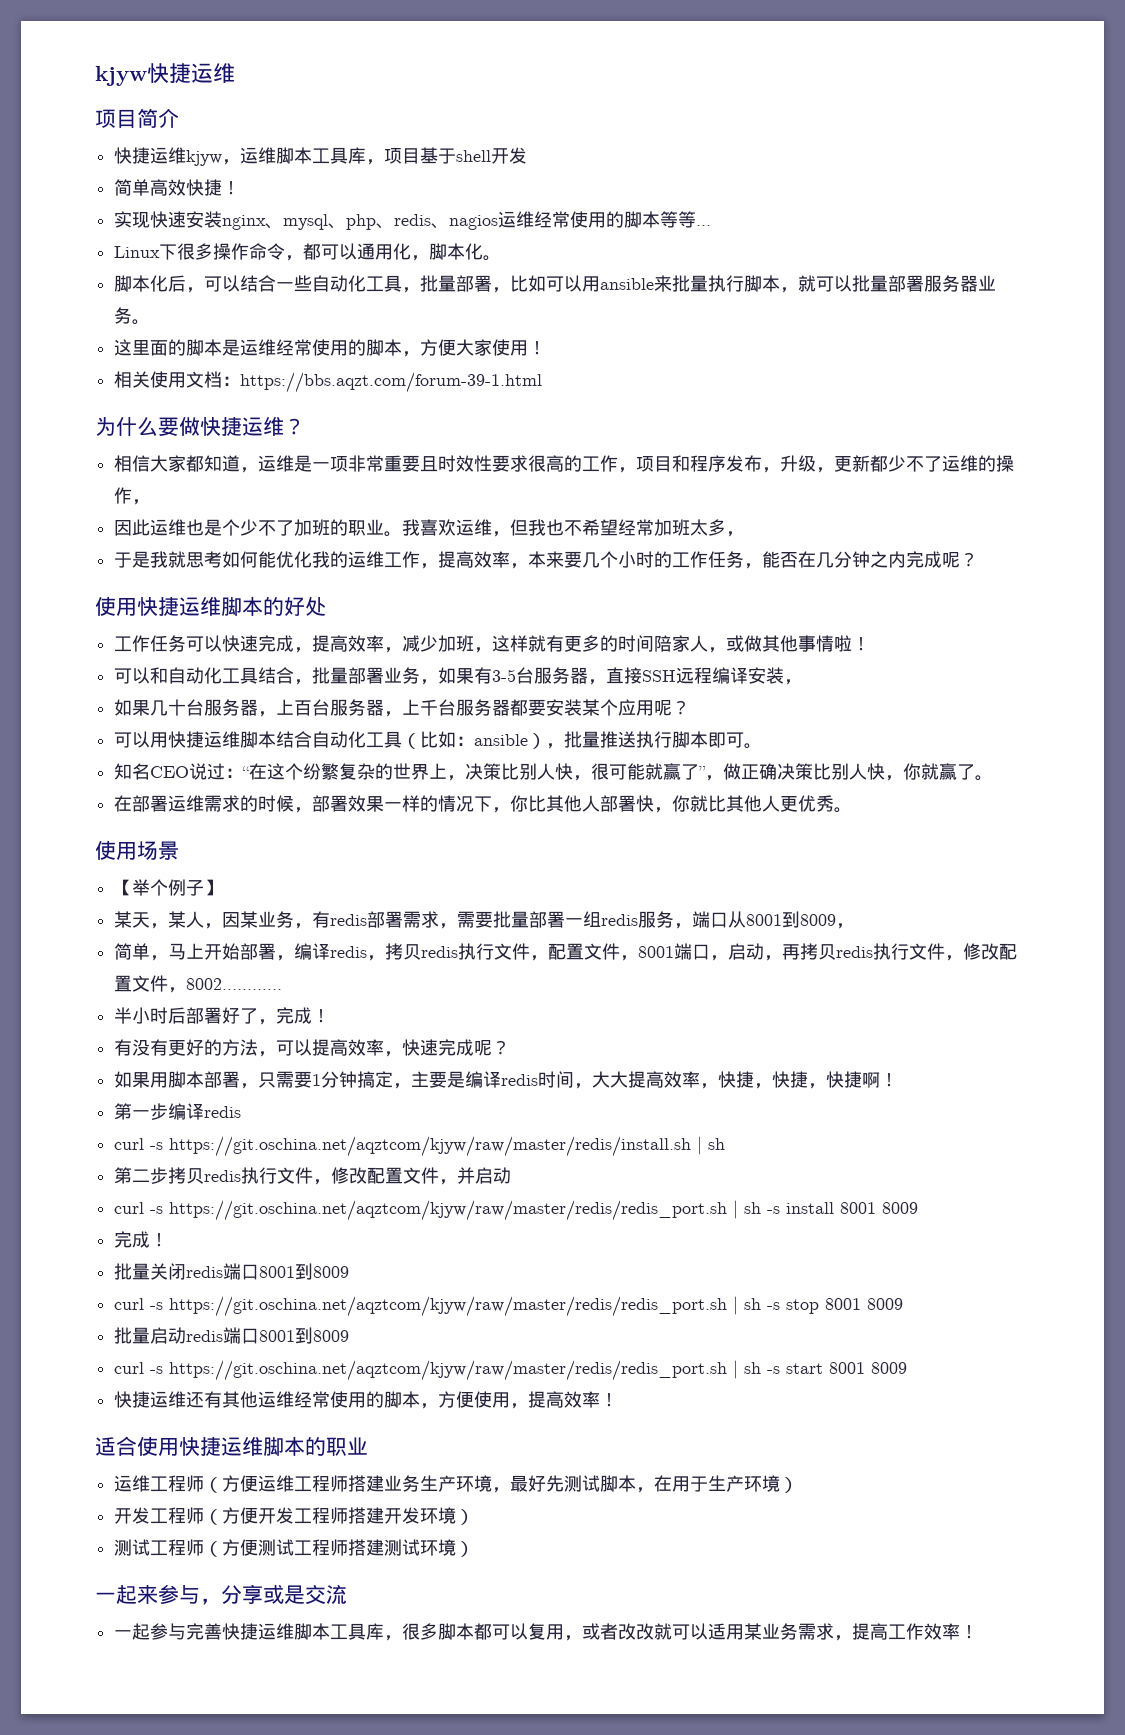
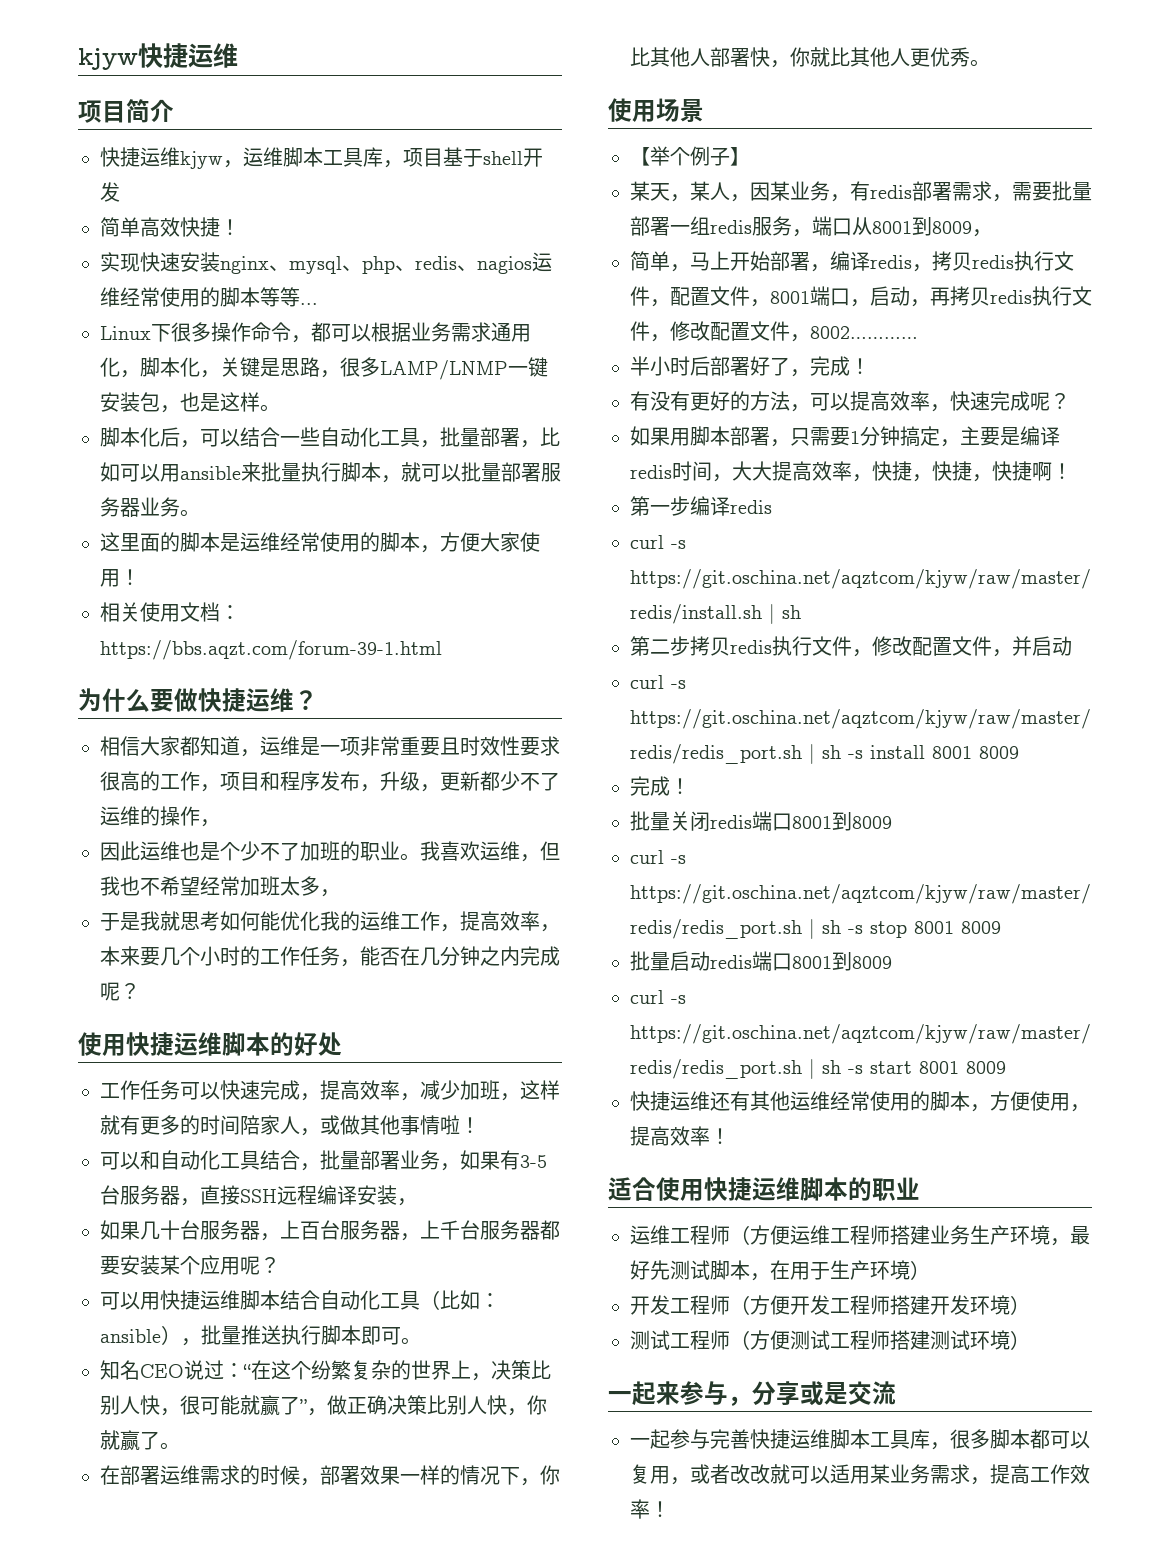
- Linux下很多操作命令，都可以通用化，脚本化。
+ Linux下很多操作命令，都可以根据业务需求通用化，脚本化，关键是思路，很多LAMP/LNMP一键安装包，也是这样。

